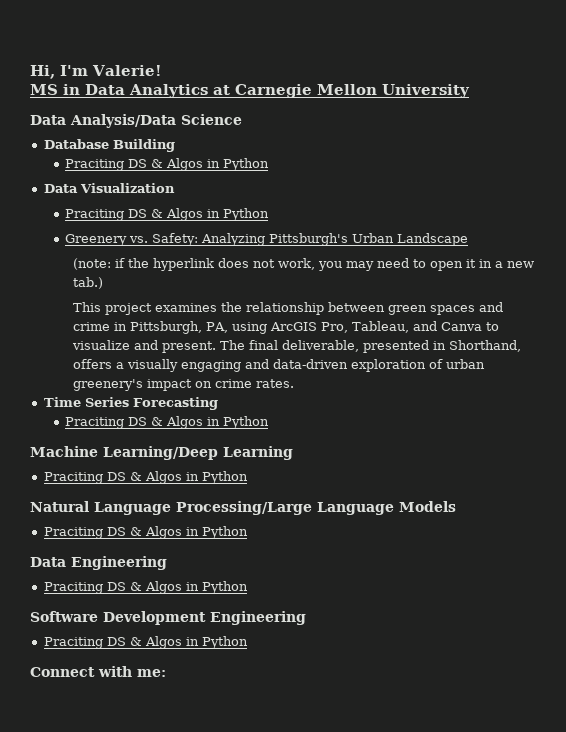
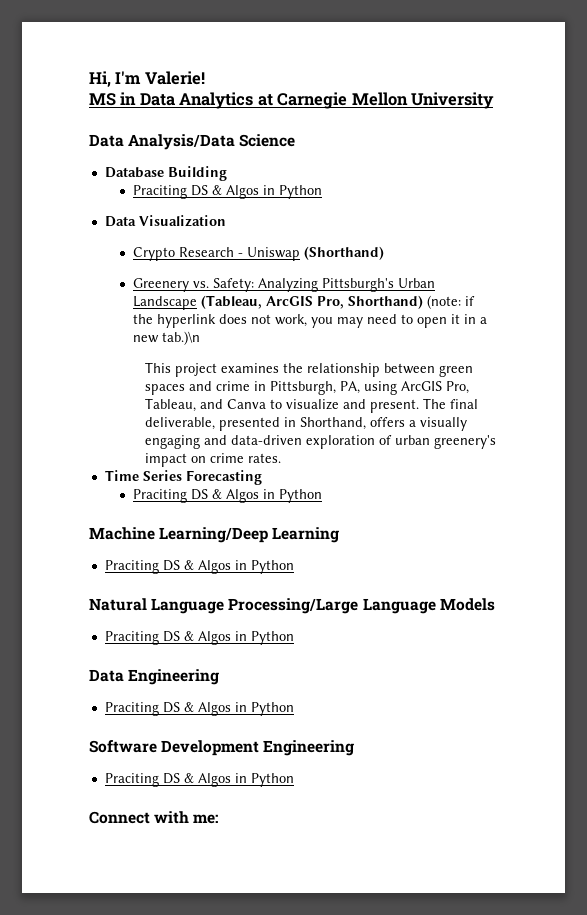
  Data Visualization
- Praciting DS & Algos in Python
+ Crypto Research - Uniswap (Shorthand)
- Greenery vs. Safety: Analyzing Pittsburgh's Urban Landscape
- (note: if the hyperlink does not work, you may need to open it in a new tab.)
+ Greenery vs. Safety: Analyzing Pittsburgh's Urban Landscape (Tableau, ArcGIS Pro, Shorthand) (note: if the hyperlink does not work, you may need to open it in a new tab.)\n

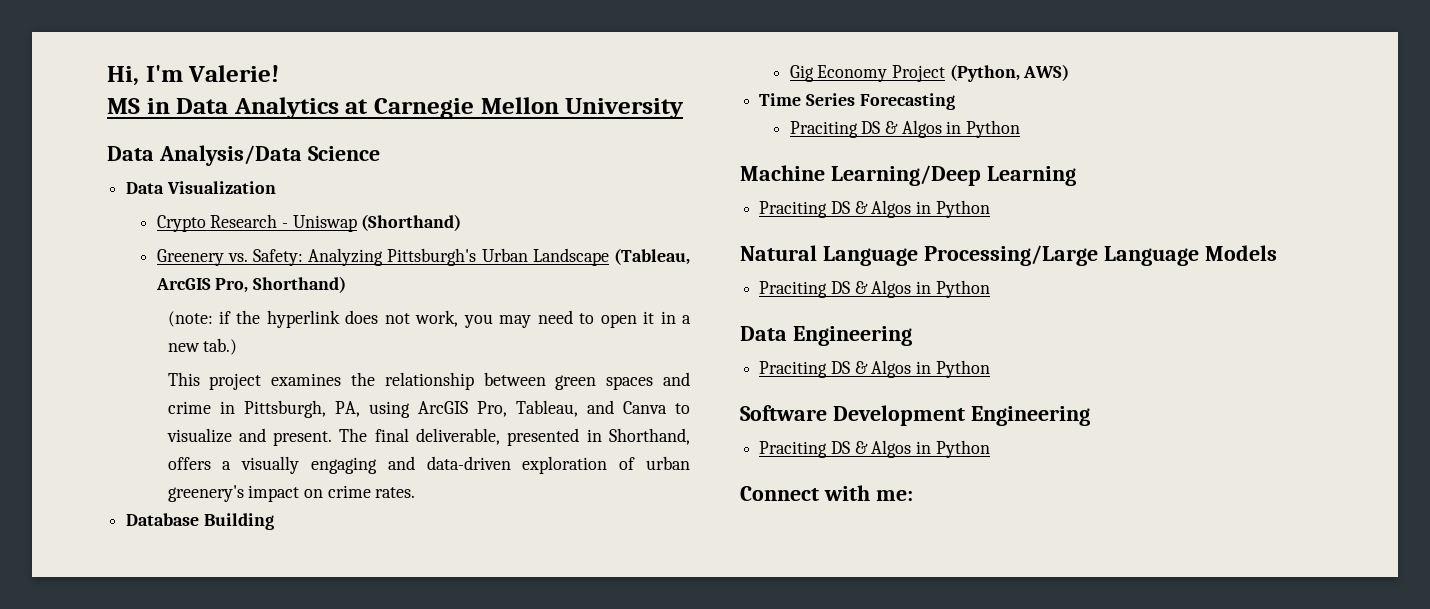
- Database Building
- Praciting DS & Algos in Python
- Greenery vs. Safety: Analyzing Pittsburgh's Urban Landscape (Tableau, ArcGIS Pro, Shorthand) (note: if the hyperlink does not work, you may need to open it in a new tab.)\n
+ Greenery vs. Safety: Analyzing Pittsburgh's Urban Landscape (Tableau, ArcGIS Pro, Shorthand)
+ (note: if the hyperlink does not work, you may need to open it in a new tab.)
+ Database Building
+ Gig Economy Project (Python, AWS)

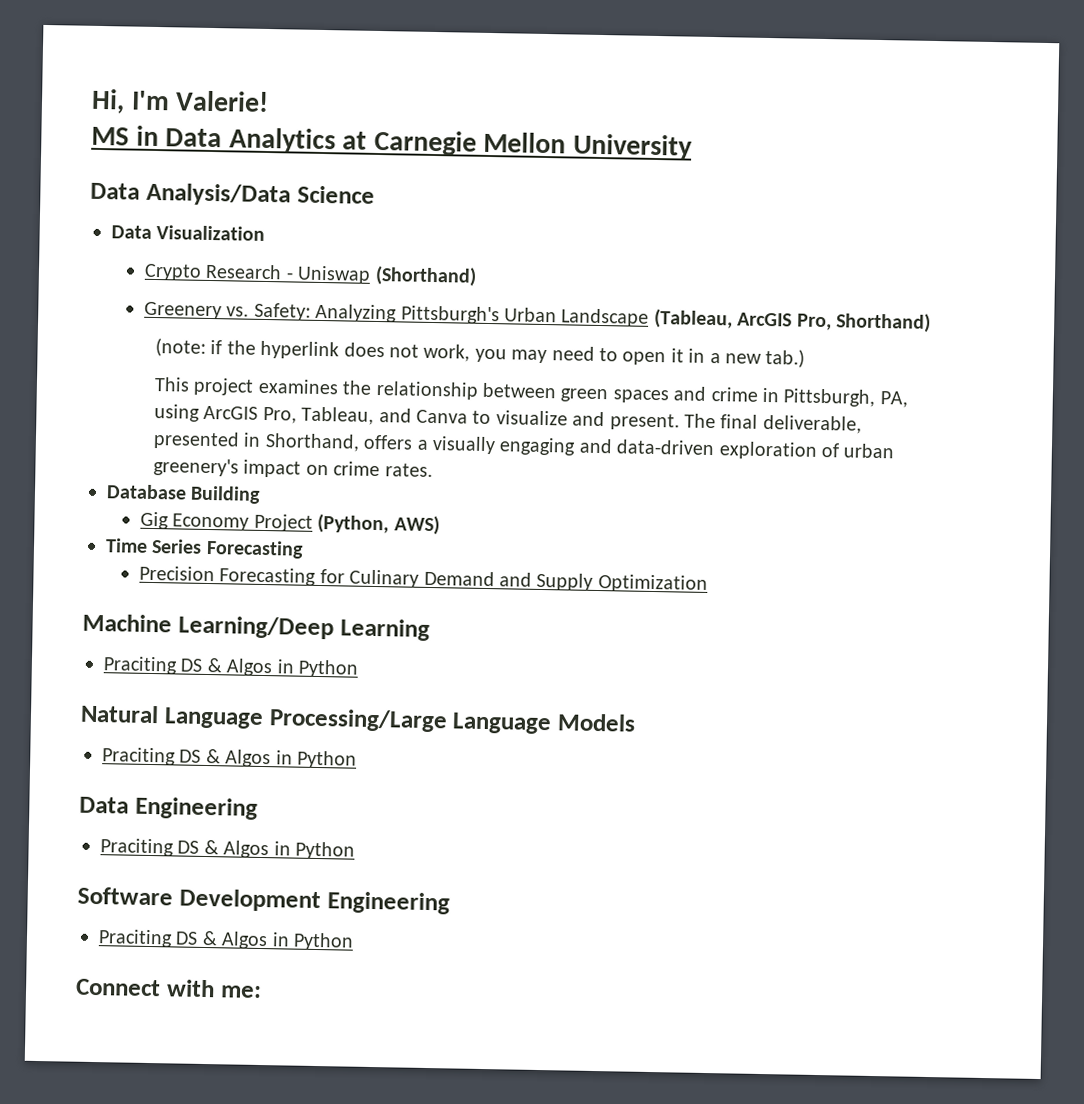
  Time Series Forecasting
- Praciting DS & Algos in Python
+ Precision Forecasting for Culinary Demand and Supply Optimization

